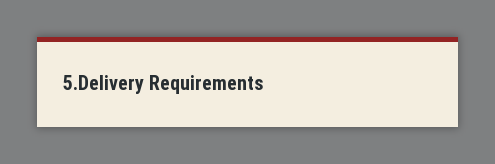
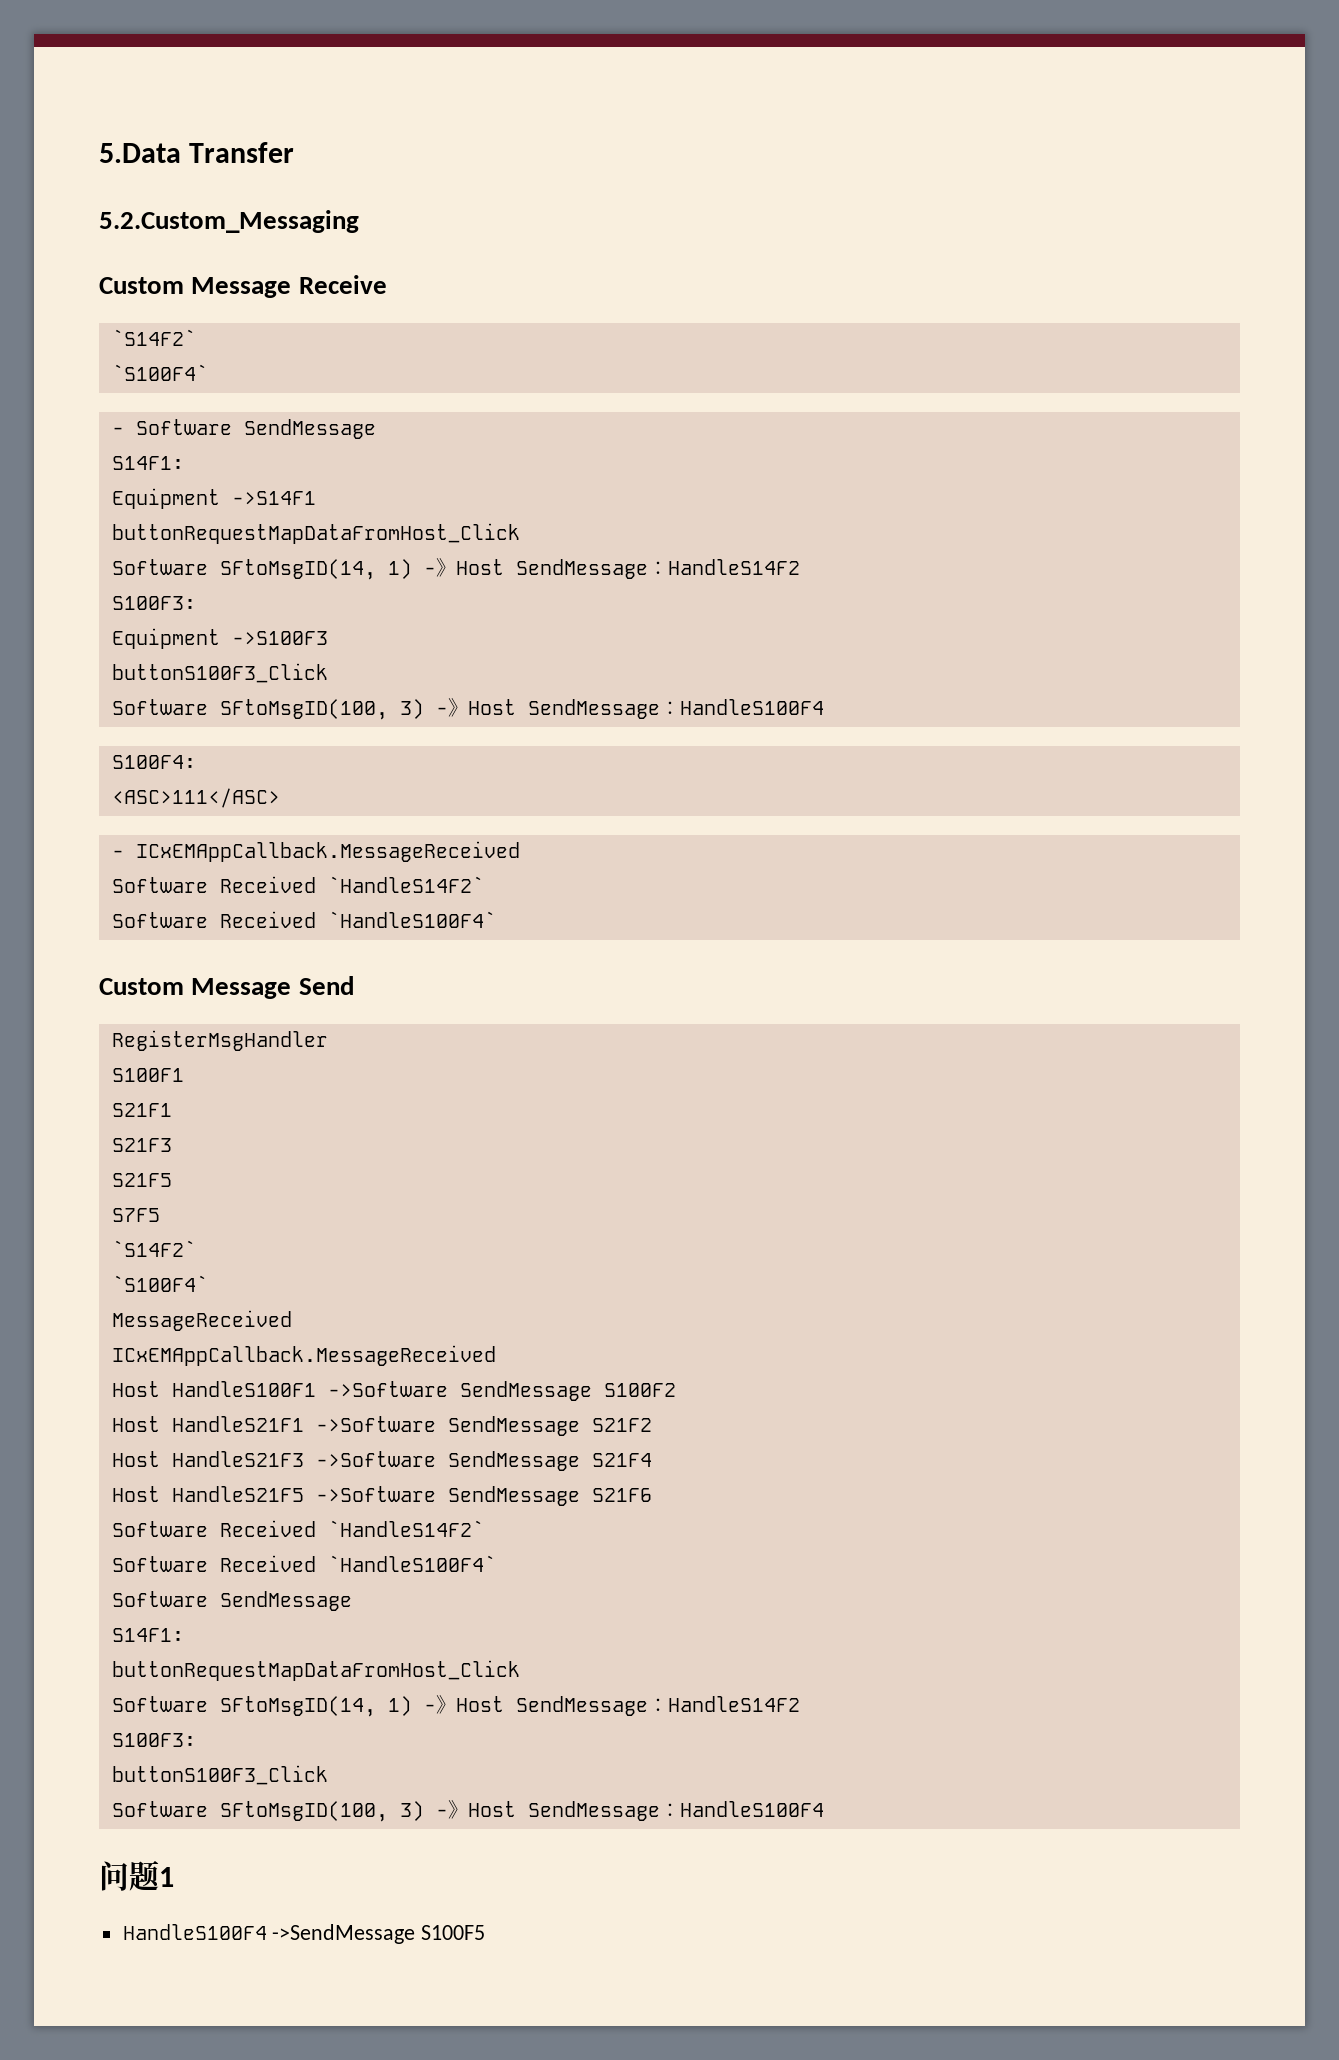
- 5.Delivery Requirements
+ 5.Data Transfer
+ 5.2.Custom_Messaging
+ Custom Message Receive
+ `S14F2`
+ `S100F4`
+ - Software SendMessage
+ S14F1:
+ Equipment ->S14F1
+ buttonRequestMapDataFromHost_Click
+ Software SFtoMsgID(14, 1) -》Host SendMessage：HandleS14F2
+ S100F3:
+ Equipment ->S100F3
+ buttonS100F3_Click
+ Software SFtoMsgID(100, 3) -》Host SendMessage：HandleS100F4
+ S100F4:
+ <ASC>111</ASC>
+ - ICxEMAppCallback.MessageReceived
+ Software Received `HandleS14F2`
+ Software Received `HandleS100F4`
+ Custom Message Send
+ RegisterMsgHandler
+ S100F1
+ S21F1
+ S21F3
+ S21F5
+ S7F5
+ `S14F2`
+ `S100F4`
+ MessageReceived
+ ICxEMAppCallback.MessageReceived
+ Host HandleS100F1 ->Software SendMessage S100F2
+ Host HandleS21F1 ->Software SendMessage S21F2
+ Host HandleS21F3 ->Software SendMessage S21F4
+ Host HandleS21F5 ->Software SendMessage S21F6
+ Software Received `HandleS14F2`
+ Software Received `HandleS100F4`
+ Software SendMessage
+ S14F1:
+ buttonRequestMapDataFromHost_Click
+ Software SFtoMsgID(14, 1) -》Host SendMessage：HandleS14F2
+ S100F3:
+ buttonS100F3_Click
+ Software SFtoMsgID(100, 3) -》Host SendMessage：HandleS100F4
+ 问题1
+ HandleS100F4 ->SendMessage S100F5

